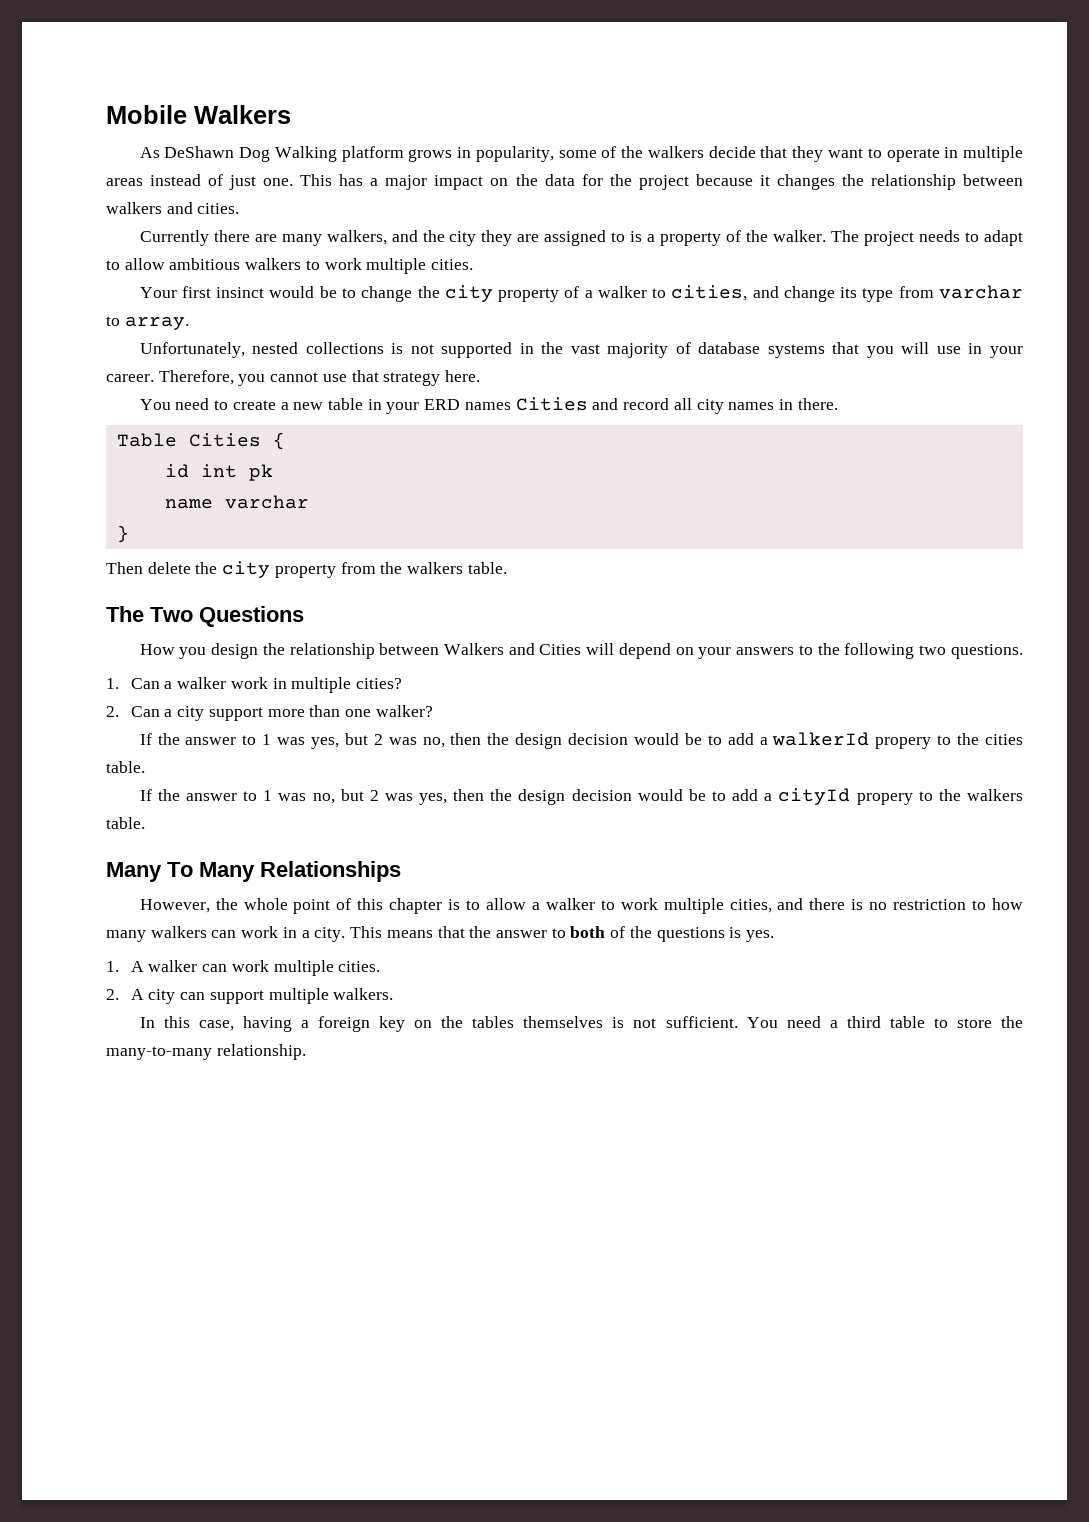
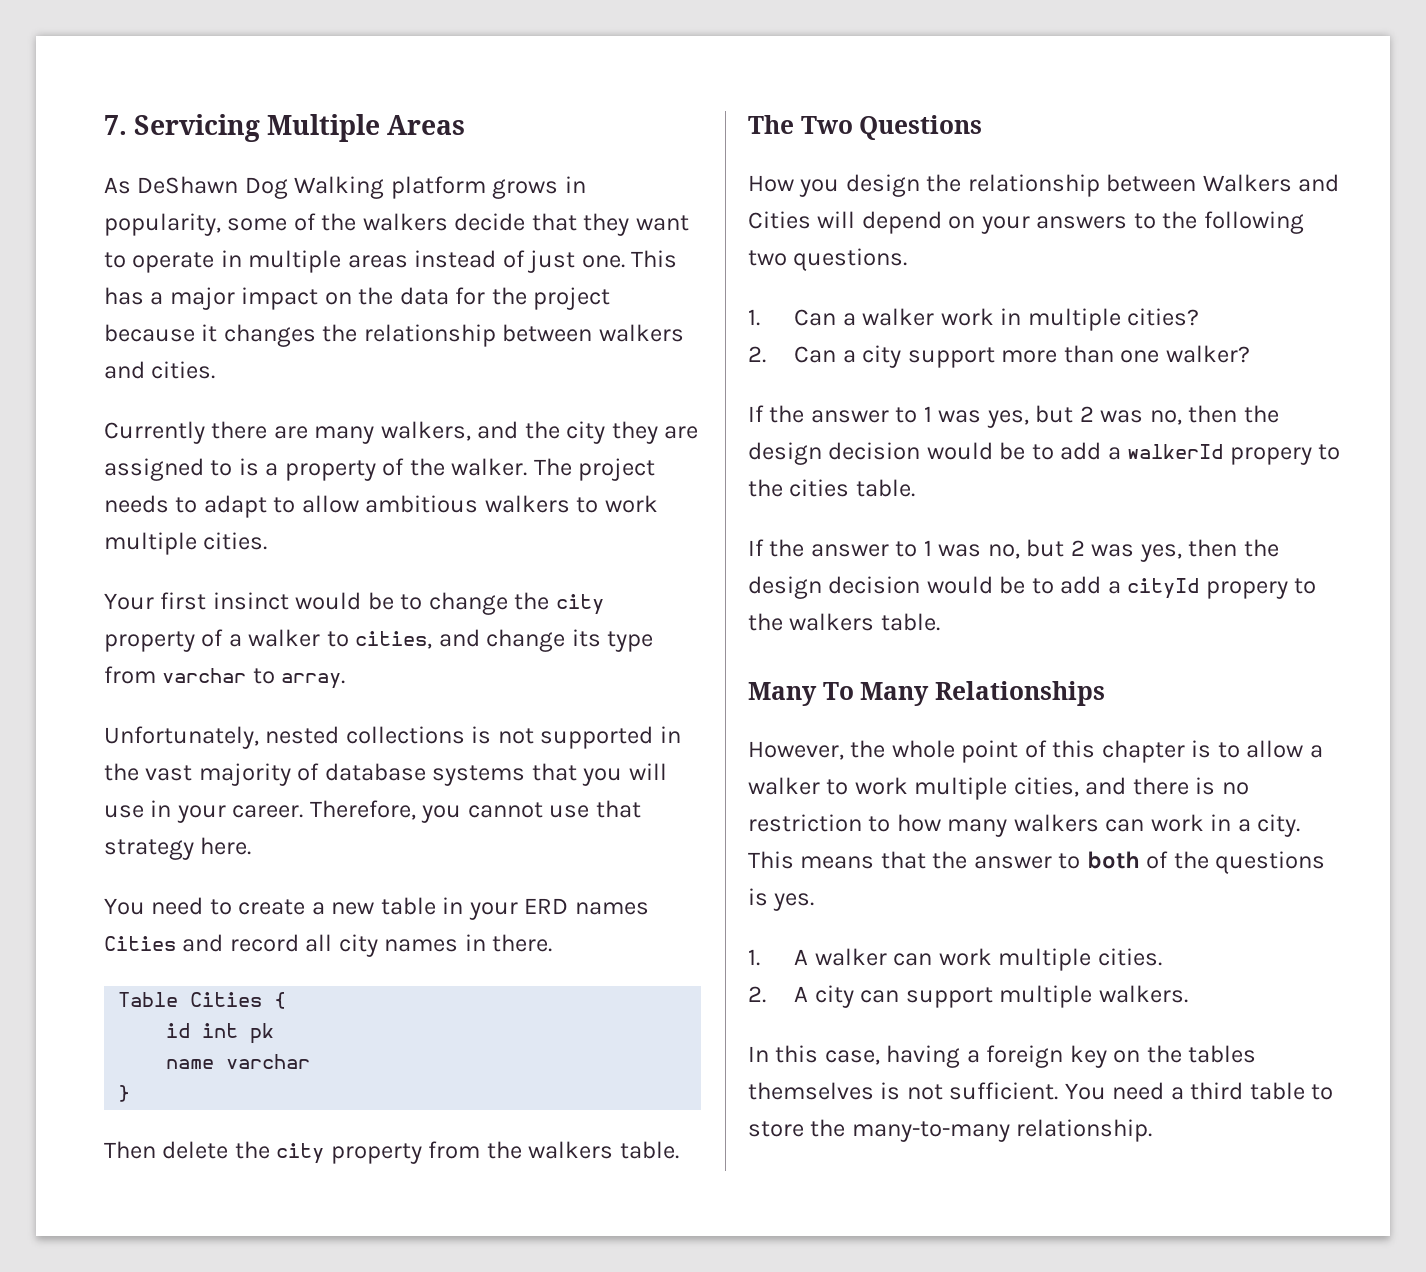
- Mobile Walkers
+ 7. Servicing Multiple Areas

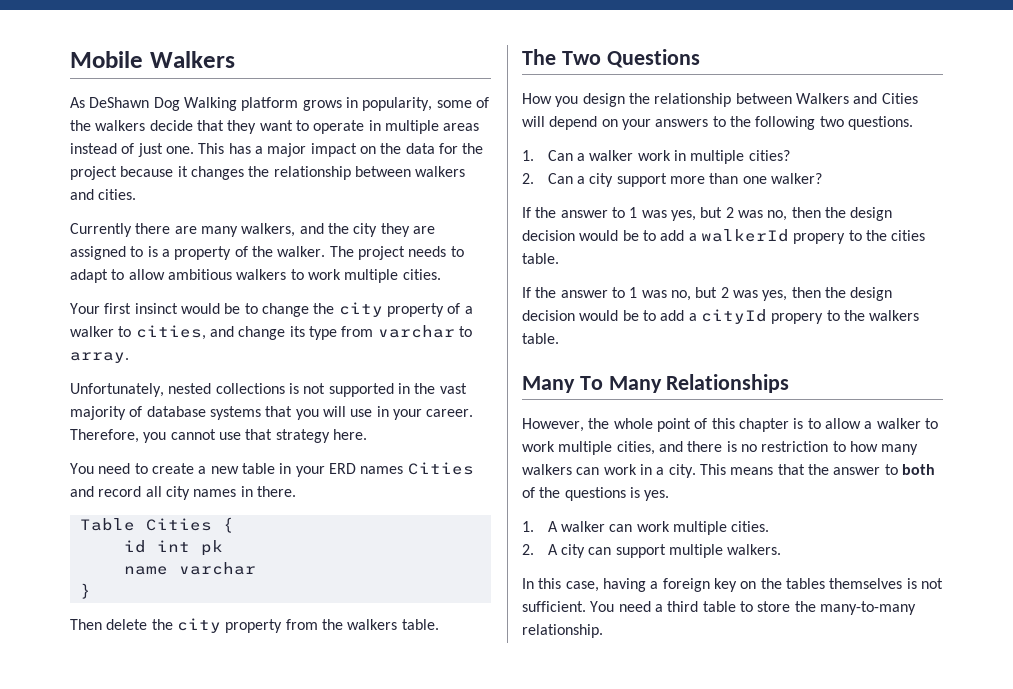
- 7. Servicing Multiple Areas
+ Mobile Walkers

